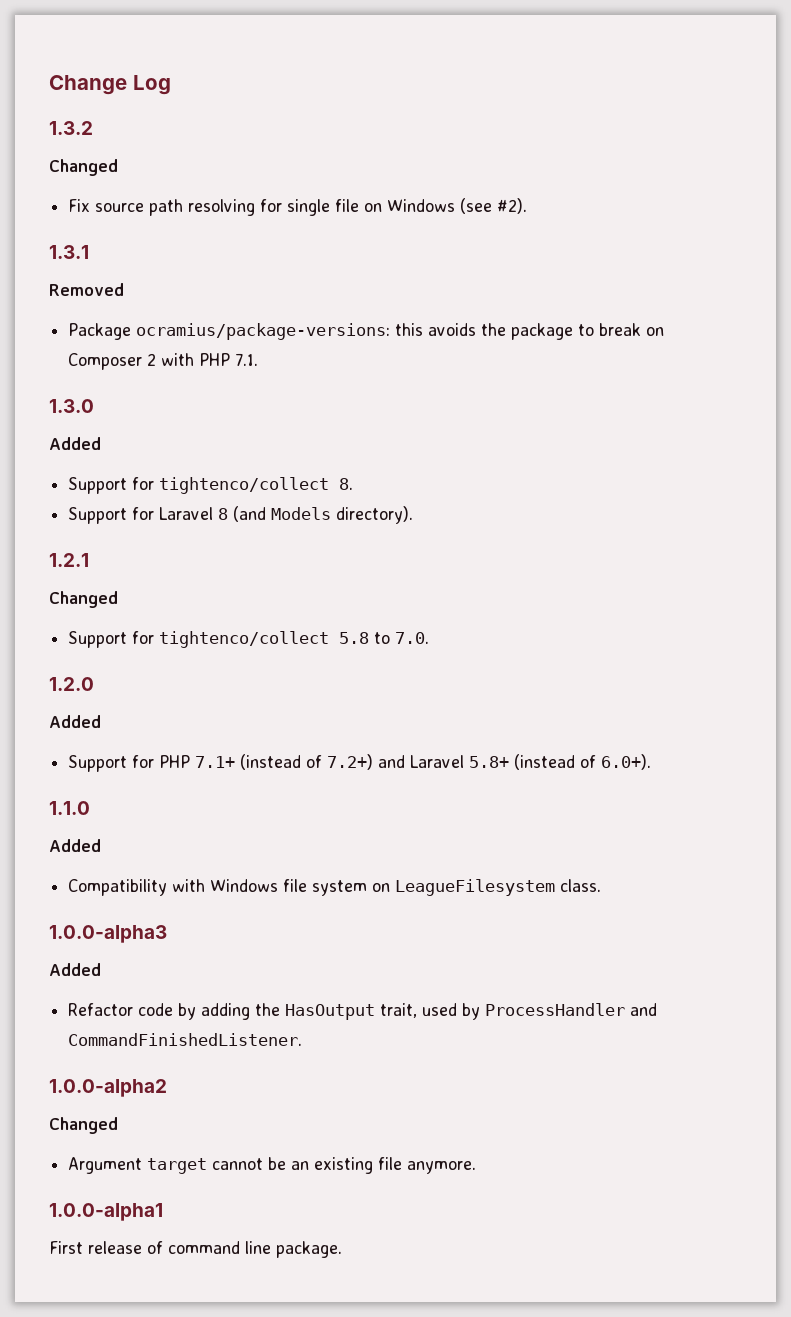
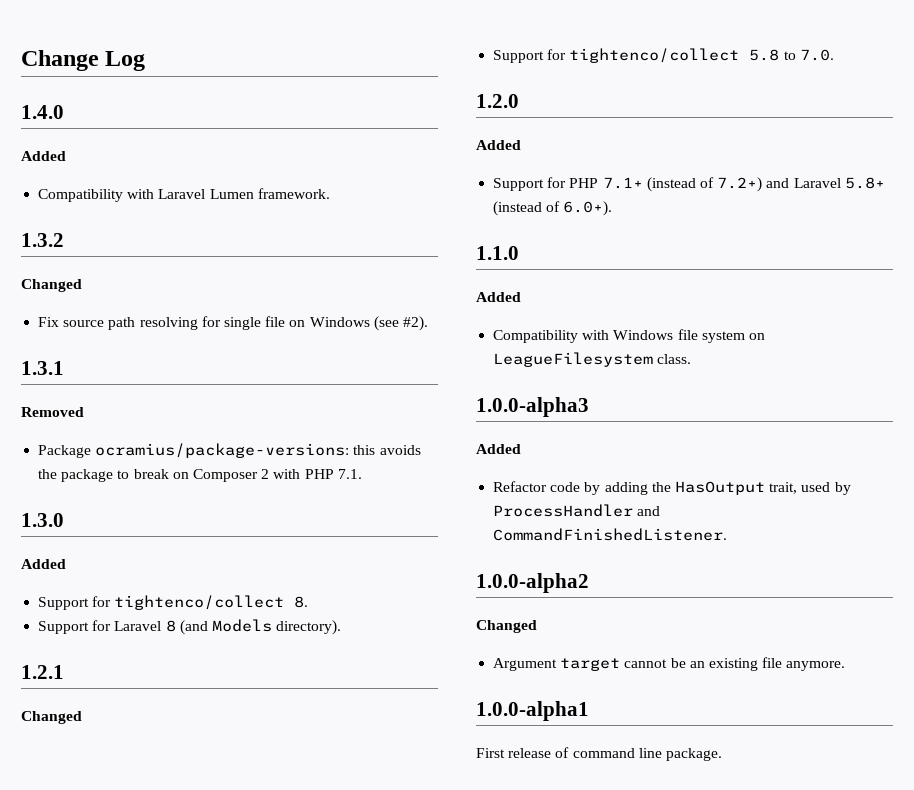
+ 1.4.0
+ Added
+ Compatibility with Laravel Lumen framework.

